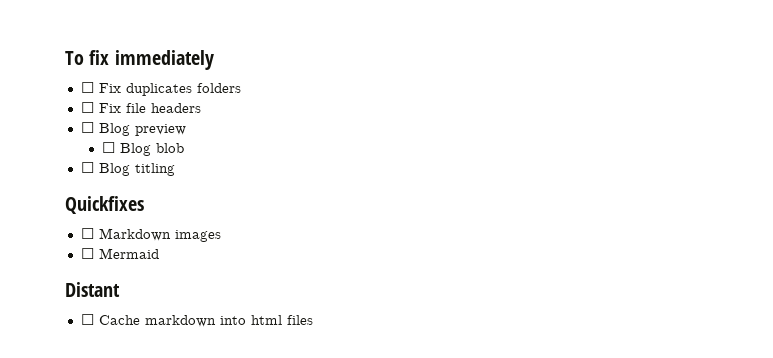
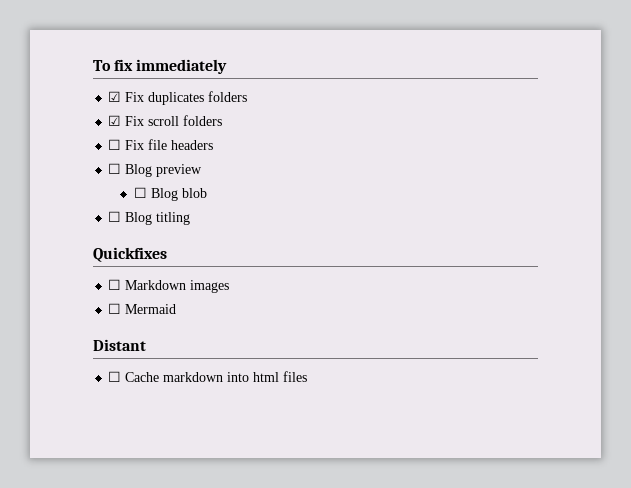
- ☐ Fix duplicates folders
+ ☑ Fix duplicates folders
+ ☑ Fix scroll folders

